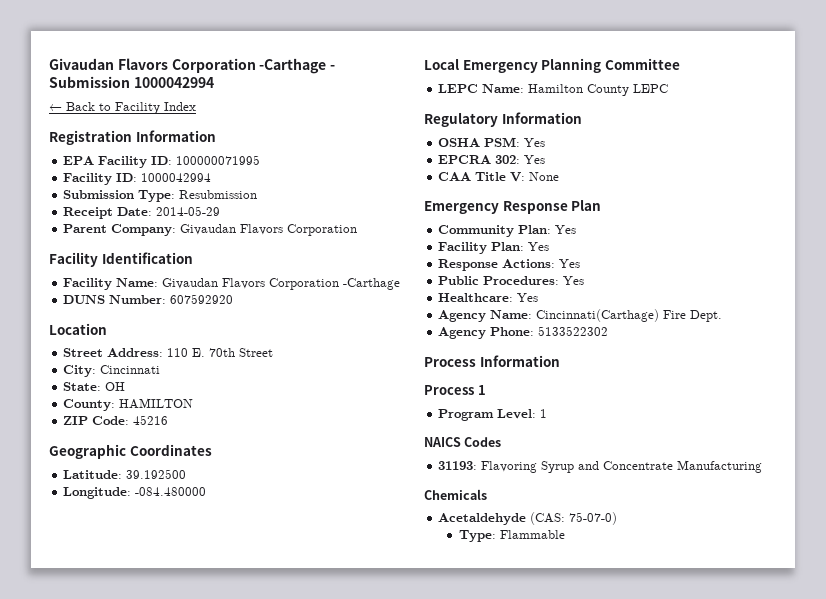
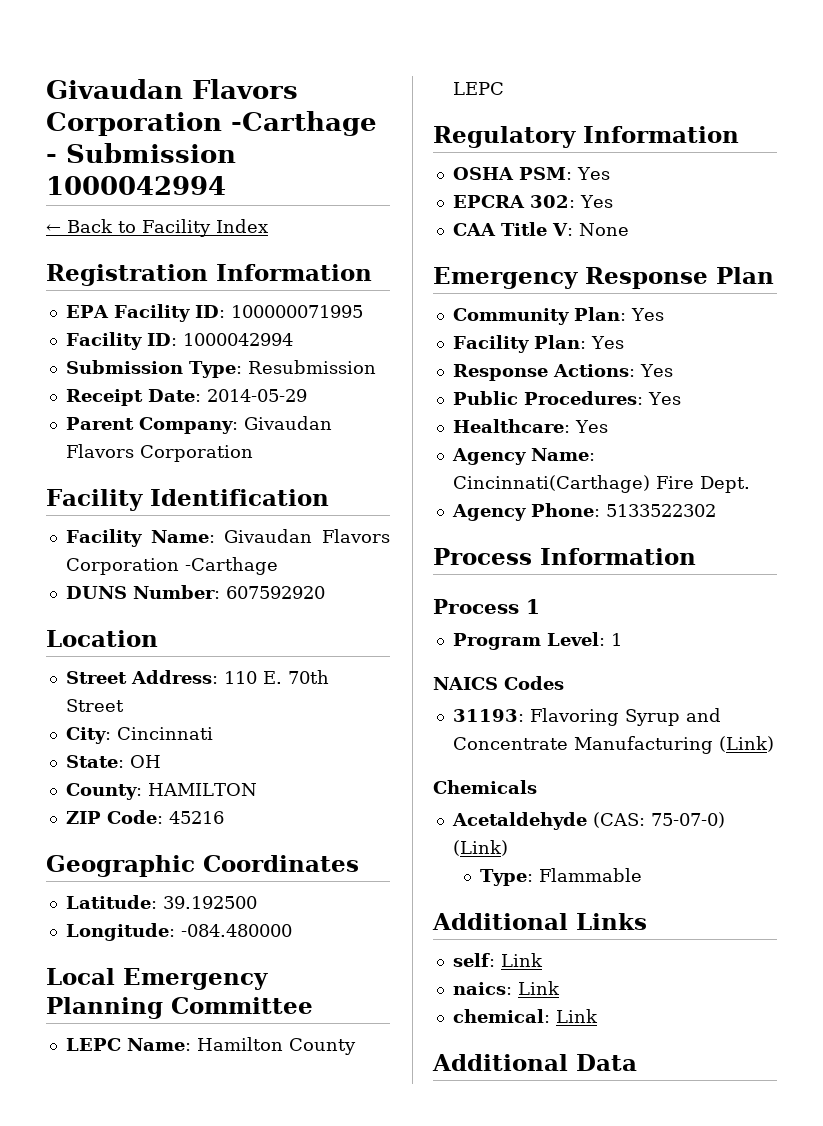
- 31193: Flavoring Syrup and Concentrate Manufacturing
+ 31193: Flavoring Syrup and Concentrate Manufacturing (Link)
- Acetaldehyde (CAS: 75-07-0)
+ Acetaldehyde (CAS: 75-07-0) (Link)
+ Additional Links
+ self: Link
+ naics: Link
+ chemical: Link
+ Additional Data

